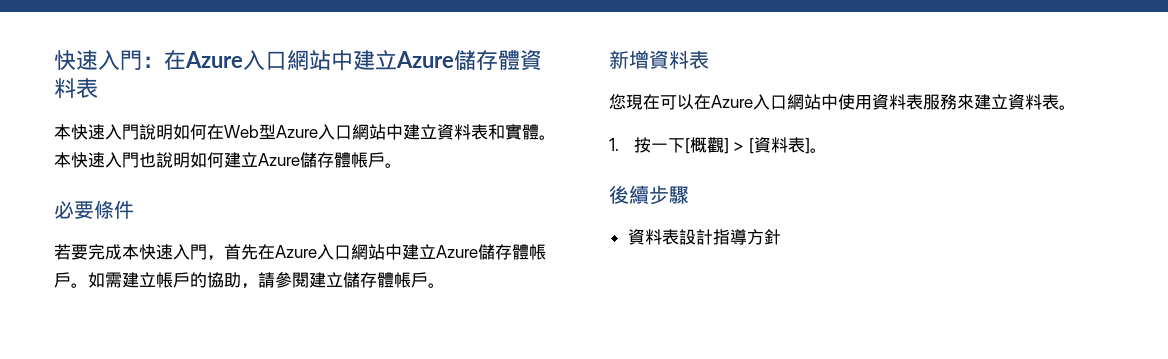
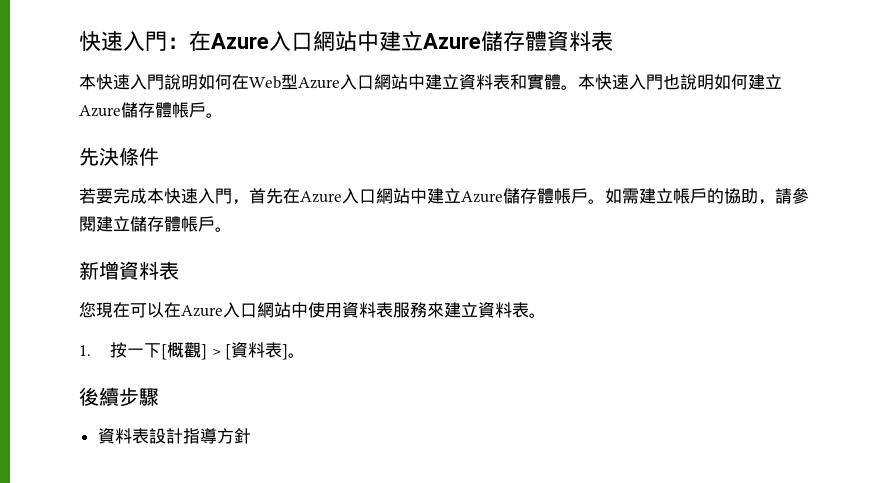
- 必要條件
+ 先決條件

